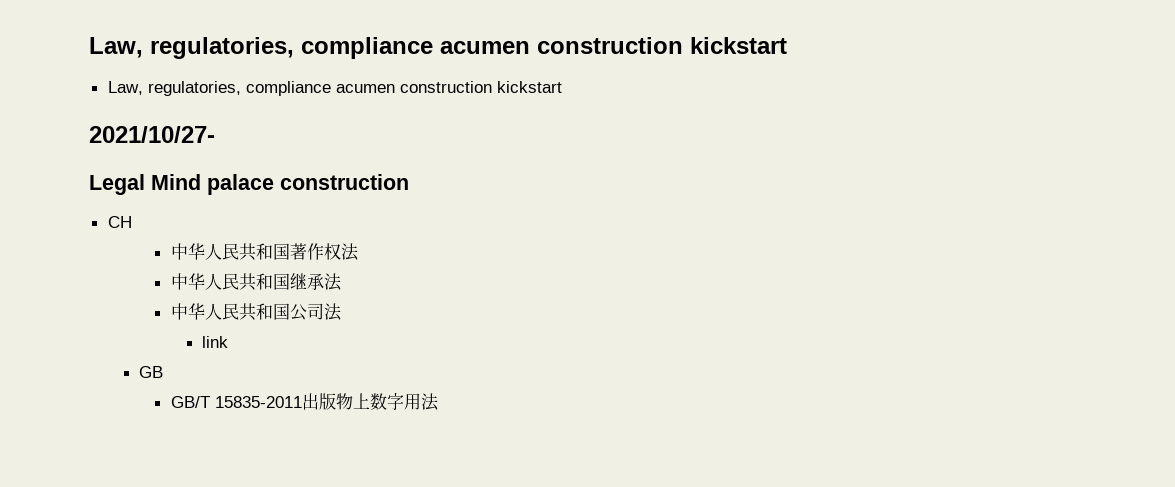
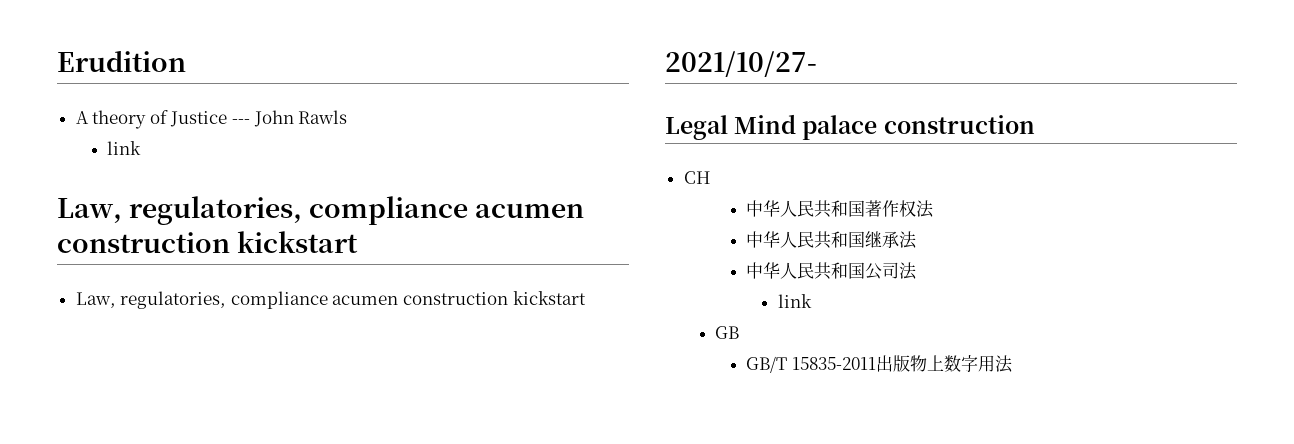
+ Erudition
+ A theory of Justice --- John Rawls
+ link

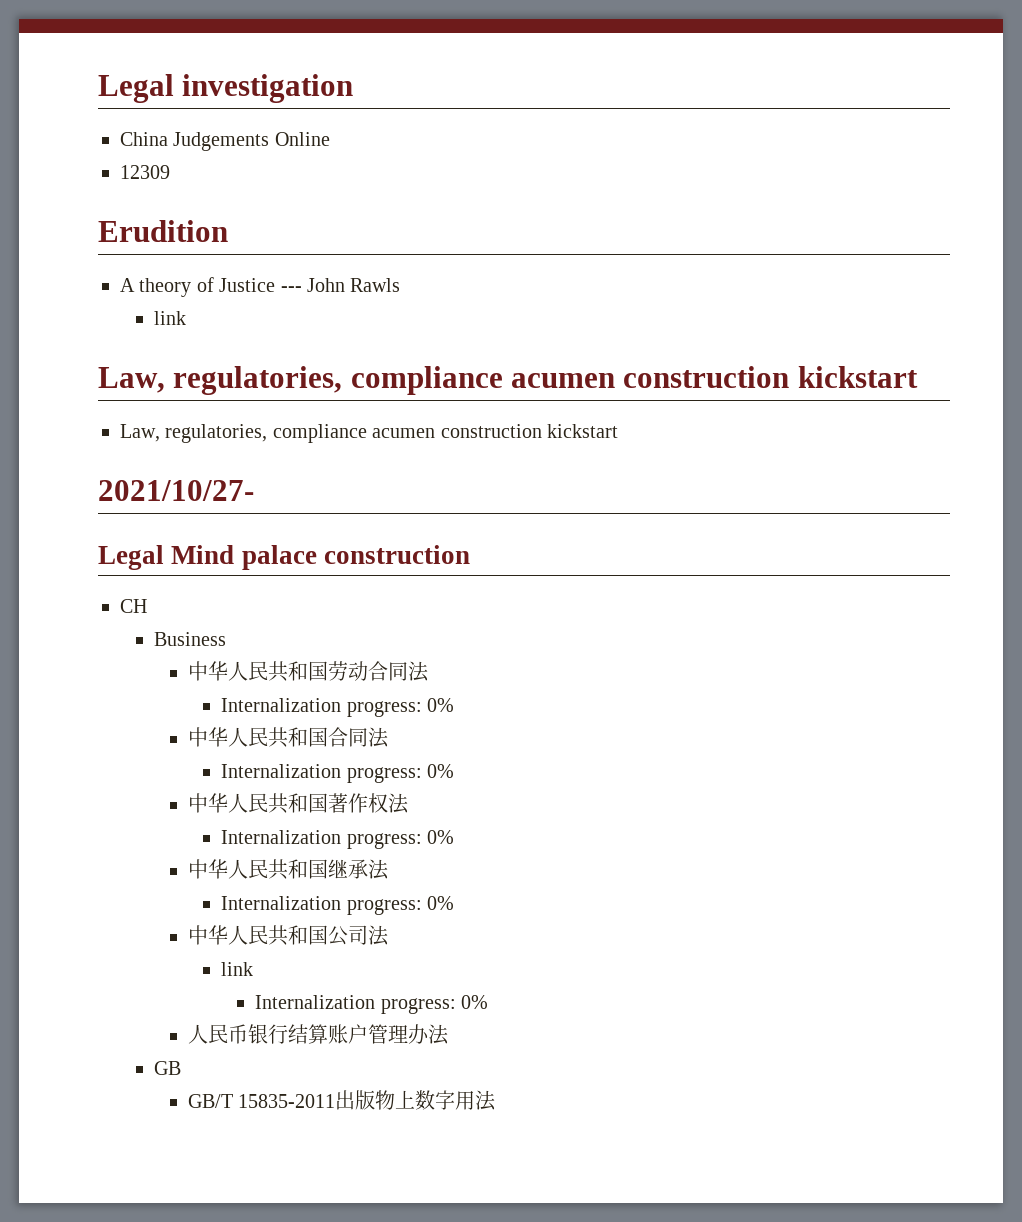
+ Legal investigation
+ China Judgements Online
+ 12309
+ Business
+ 中华人民共和国劳动合同法
+ Internalization progress: 0%
+ 中华人民共和国合同法
+ Internalization progress: 0%
  中华人民共和国著作权法
+ Internalization progress: 0%
  中华人民共和国继承法
+ Internalization progress: 0%
  中华人民共和国公司法
  link
+ Internalization progress: 0%
+ 人民币银行结算账户管理办法

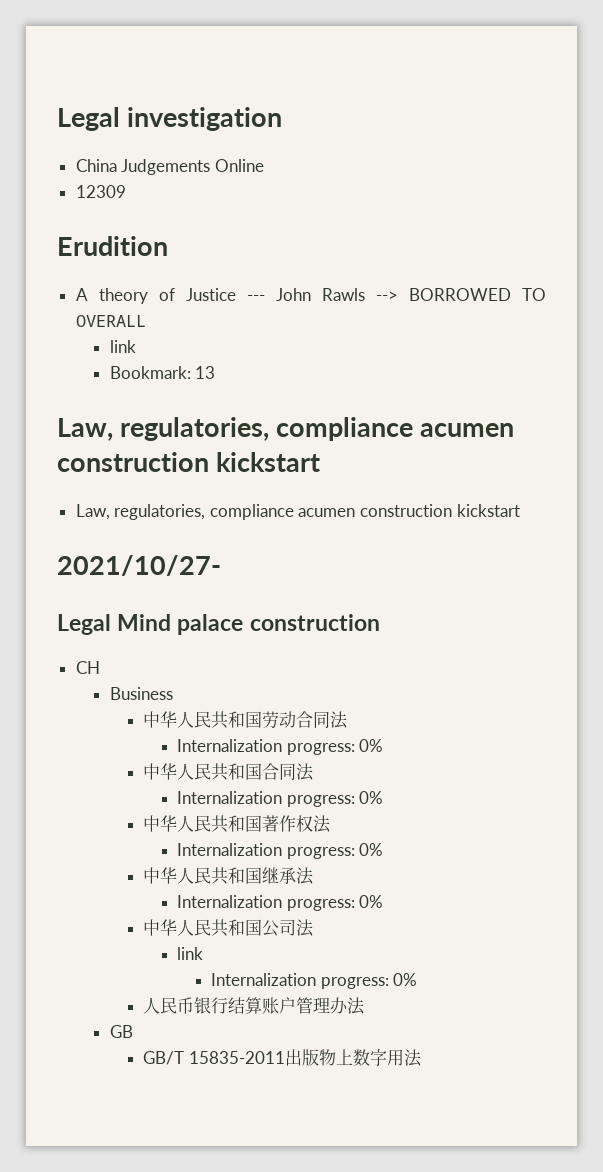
- A theory of Justice --- John Rawls
+ A theory of Justice --- John Rawls --> BORROWED TO OVERALL
  link
+ Bookmark: 13

